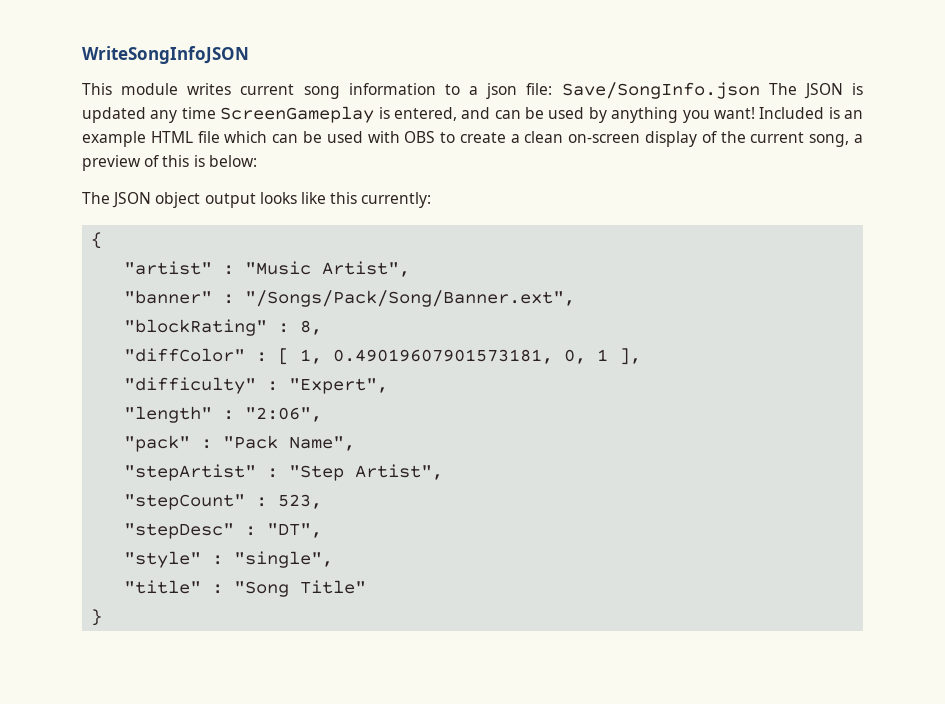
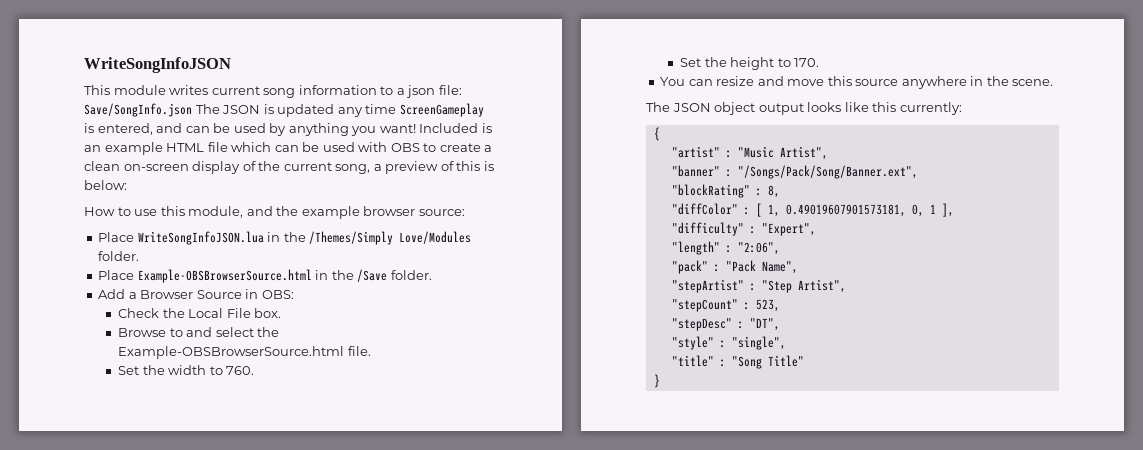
+ How to use this module, and the example browser source:
+ Place WriteSongInfoJSON.lua in the /Themes/Simply Love/Modules folder.
+ Place Example-OBSBrowserSource.html in the /Save folder.
+ Add a Browser Source in OBS:
+ Check the Local File box.
+ Browse to and select the Example-OBSBrowserSource.html file.
+ Set the width to 760.
+ Set the height to 170.
+ You can resize and move this source anywhere in the scene.

